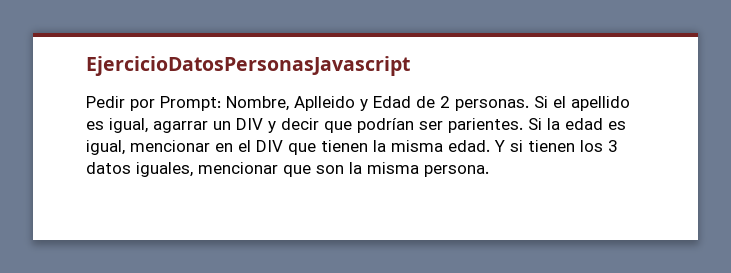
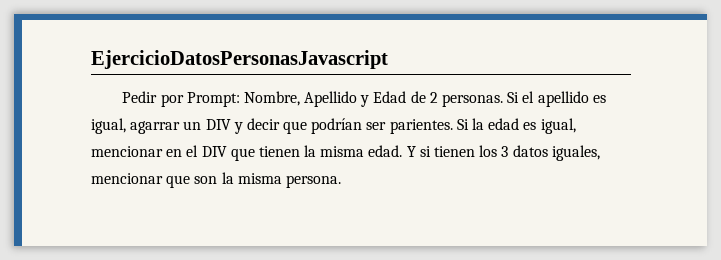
- Pedir por Prompt: Nombre, Aplleido y Edad de 2 personas.
+ Pedir por Prompt: Nombre, Apellido y Edad de 2 personas.

